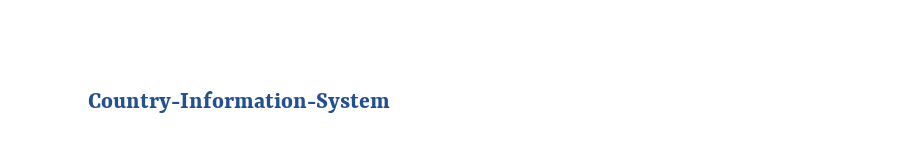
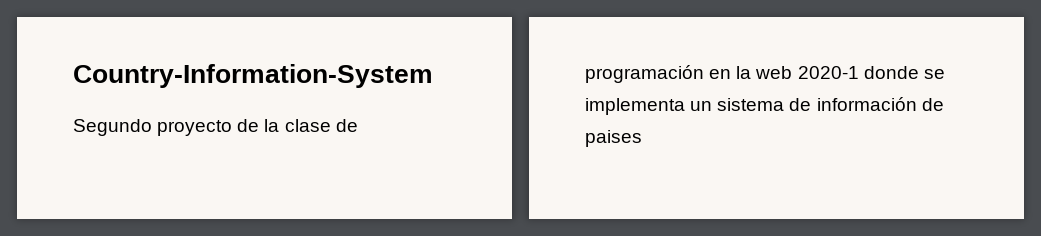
+ Segundo proyecto de la clase de programación en la web 2020-1 donde se implementa un sistema de información de paises

